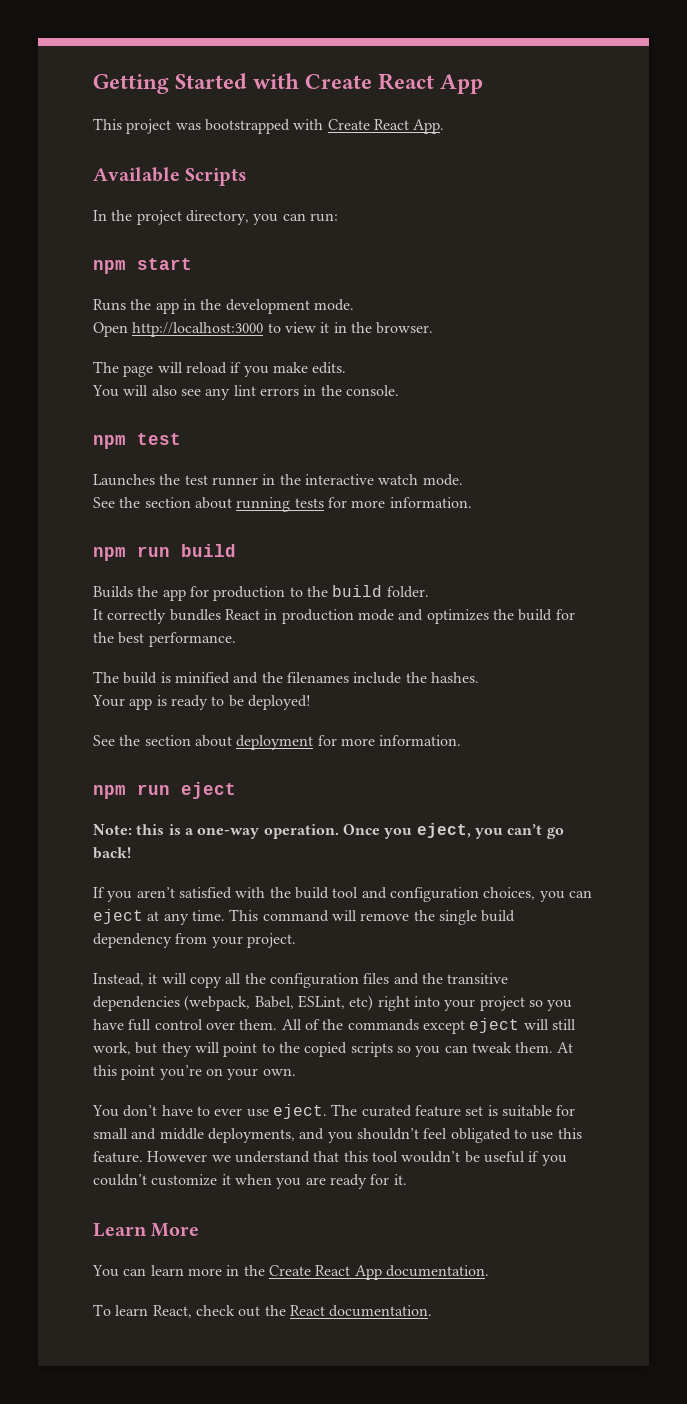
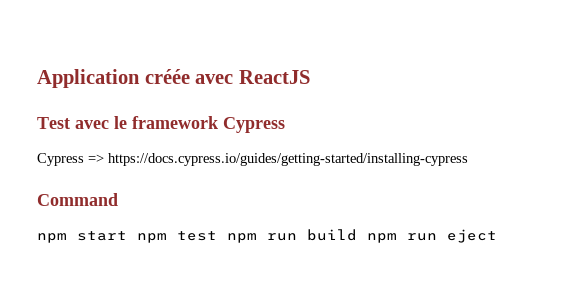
- Getting Started with Create React App
- This project was bootstrapped with Create React App.
- Available Scripts
- In the project directory, you can run:
- npm start
- Runs the app in the development mode.
- Open http://localhost:3000 to view it in the browser.
- The page will reload if you make edits.
- You will also see any lint errors in the console.
- npm test
- Launches the test runner in the interactive watch mode.
- See the section about running tests for more information.
- npm run build
- Builds the app for production to the build folder.
- It correctly bundles React in production mode and optimizes the build for the best performance.
- The build is minified and the filenames include the hashes.
- Your app is ready to be deployed!
- See the section about deployment for more information.
- npm run eject
- Note: this is a one-way operation. Once you eject, you can’t go back!
- If you aren’t satisfied with the build tool and configuration choices, you can eject at any time. This command will remove the single build dependency from your project.
- Instead, it will copy all the configuration files and the transitive dependencies (webpack, Babel, ESLint, etc) right into your project so you have full control over them. All of the commands except eject will still work, but they will point to the copied scripts so you can tweak them. At this point you’re on your own.
- You don’t have to ever use eject. The curated feature set is suitable for small and middle deployments, and you shouldn’t feel obligated to use this feature. However we understand that this tool wouldn’t be useful if you couldn’t customize it when you are ready for it.
- Learn More
- You can learn more in the Create React App documentation.
- To learn React, check out the React documentation.
+ Application créée avec ReactJS
+ Test avec le framework Cypress
+ Cypress => https://docs.cypress.io/guides/getting-started/installing-cypress
+ Command
+ npm start npm test npm run build npm run eject

